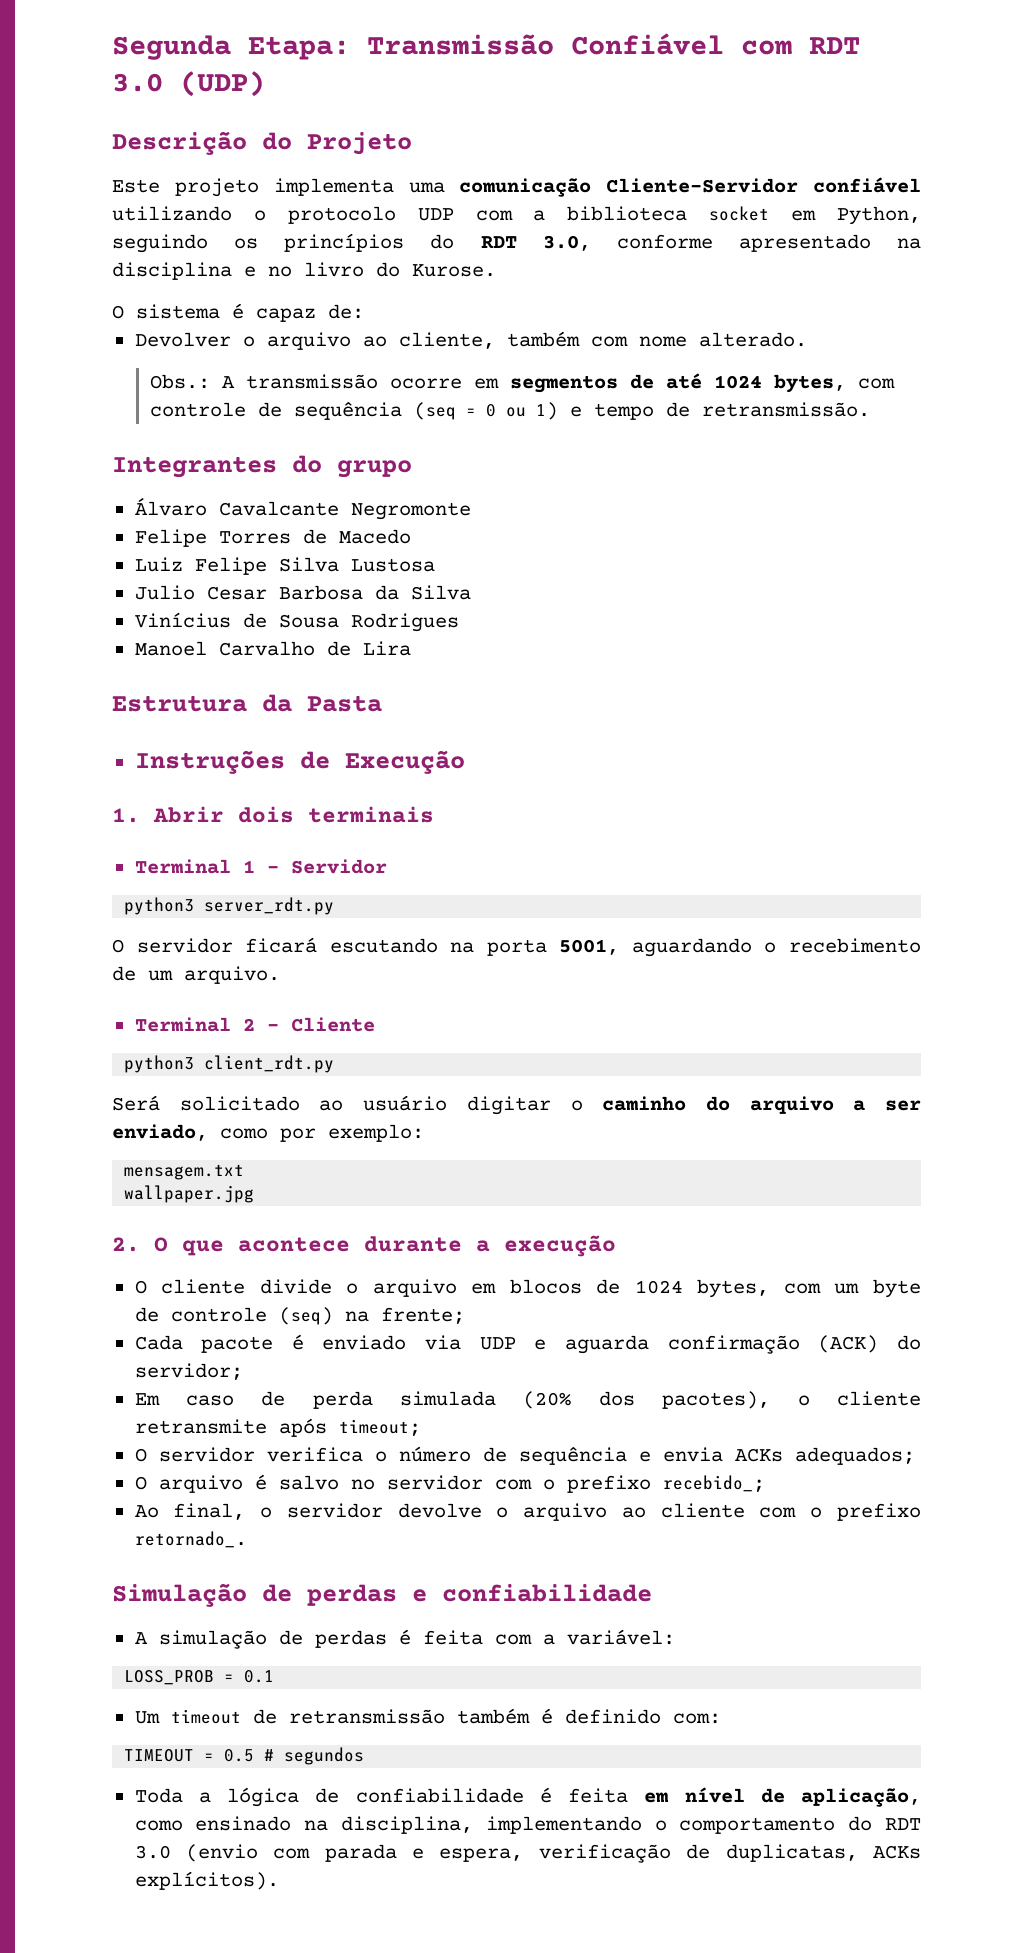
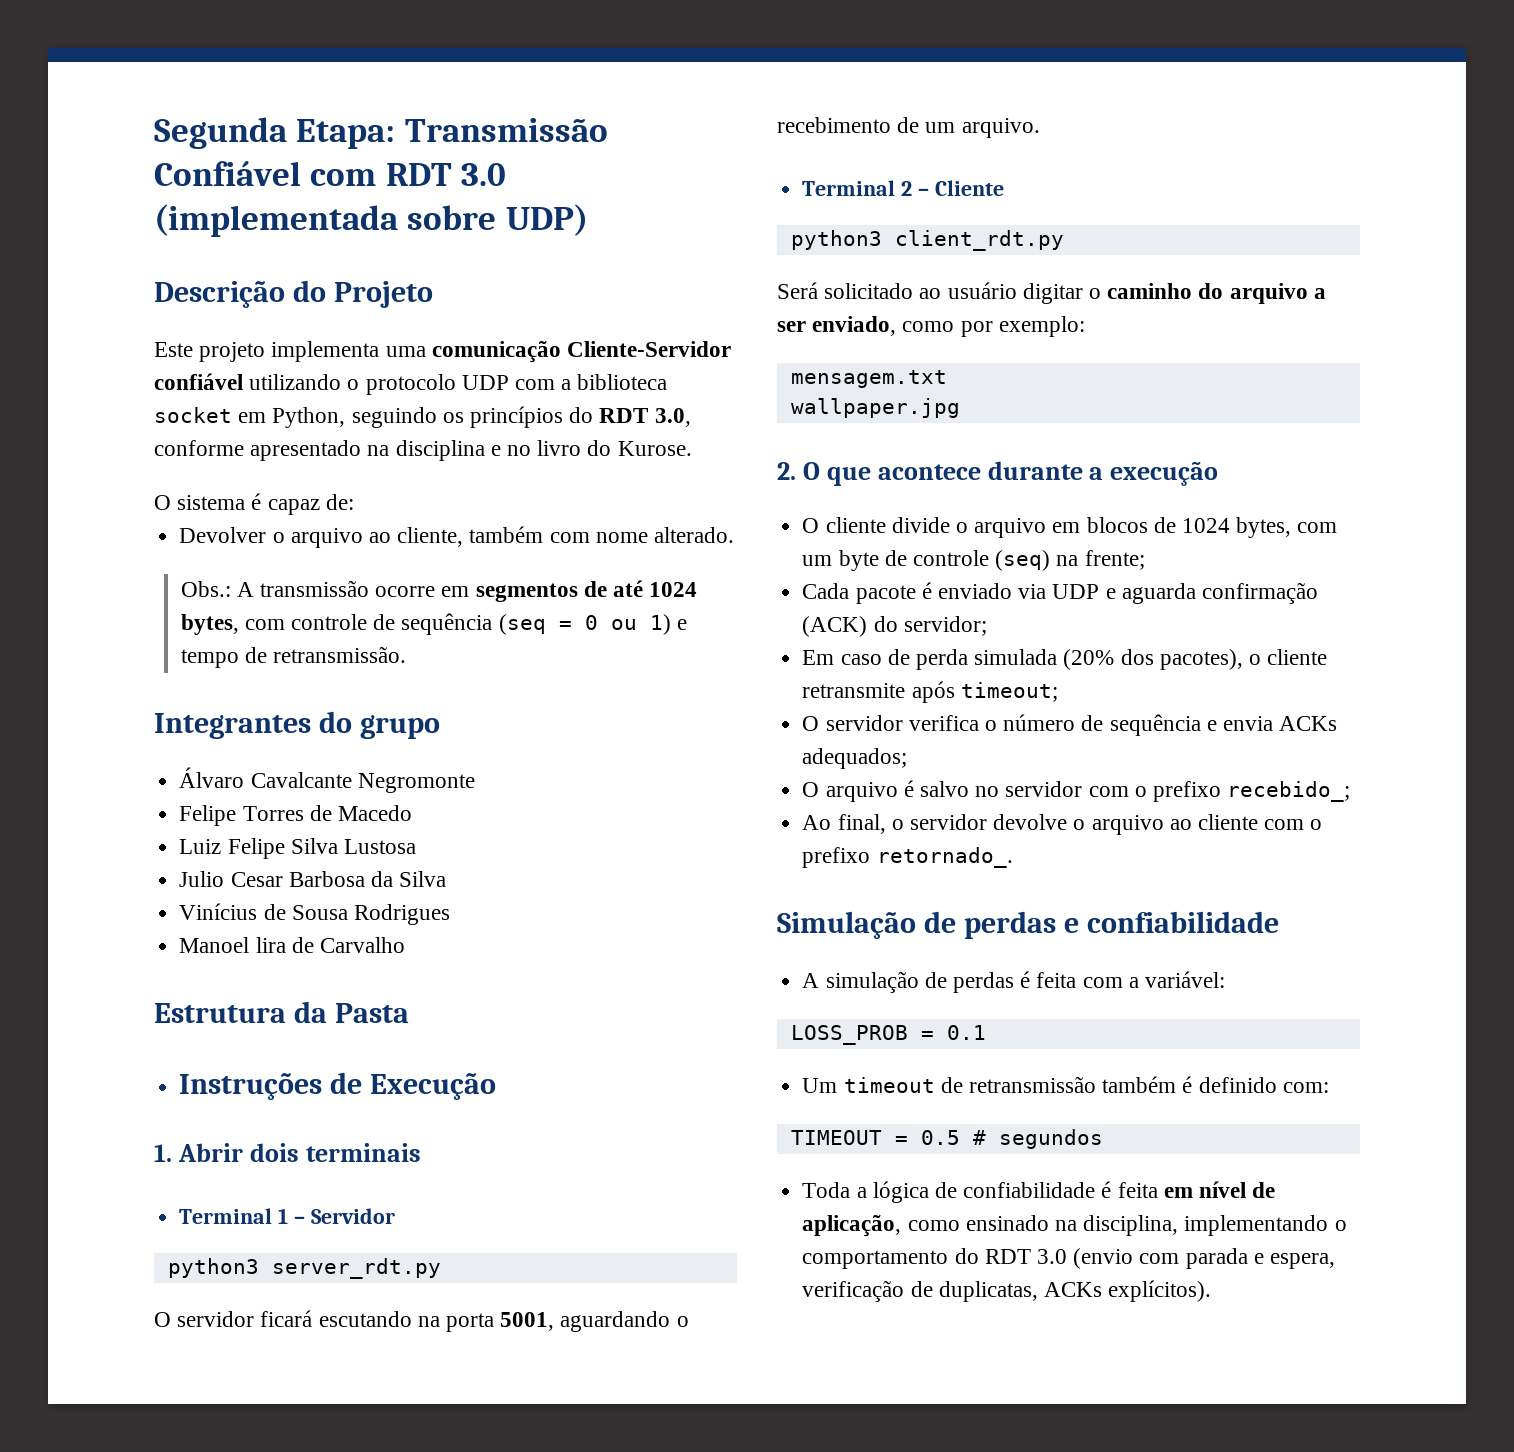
- Segunda Etapa: Transmissão Confiável com RDT 3.0 (UDP)
+ Segunda Etapa: Transmissão Confiável com RDT 3.0 (implementada sobre UDP)
- Manoel Carvalho de Lira
+ Manoel lira de Carvalho

